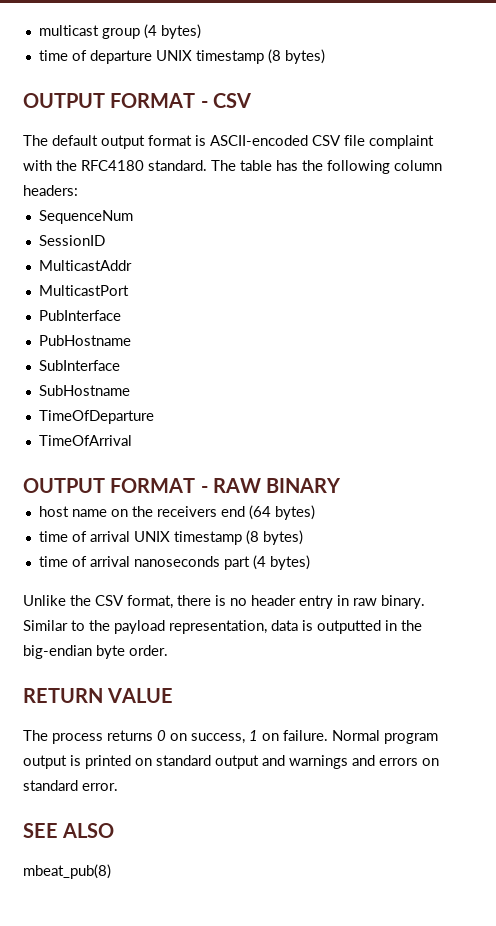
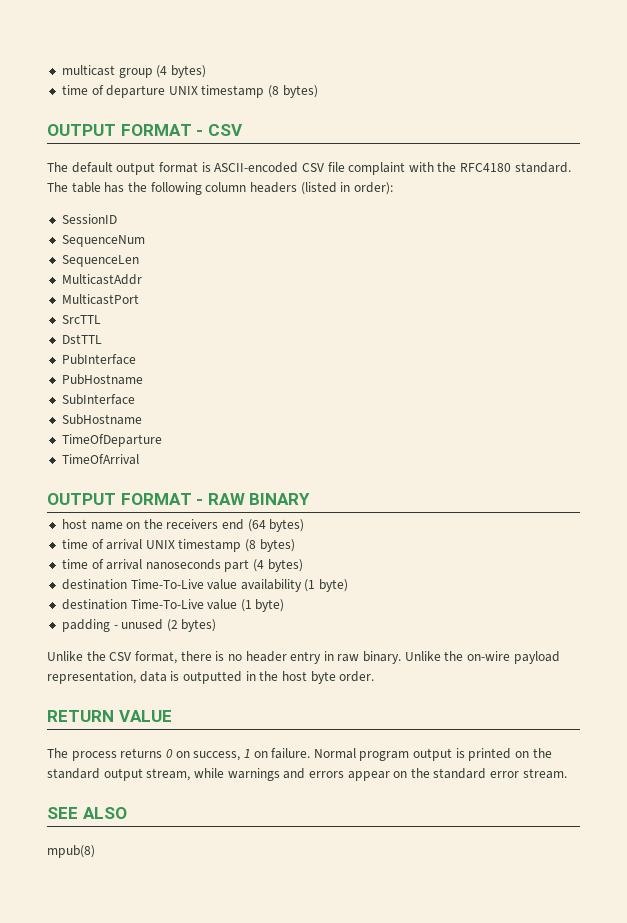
- The table has the following column headers:
+ The table has the following column headers (listed in order):
+ SessionID
- SessionID
+ SequenceLen
+ SrcTTL
+ DstTTL
+ destination Time-To-Live value availability (1 byte)
+ destination Time-To-Live value (1 byte)
+ padding - unused (2 bytes)
- Similar to the payload representation, data is outputted in the big-endian byte order.
+ Unlike the on-wire payload representation, data is outputted in the host byte order.
- Normal program output is printed on standard output and warnings and errors on standard error.
+ Normal program output is printed on the standard output stream, while warnings and errors appear on the standard error stream.
- mbeat_pub(8)
+ mpub(8)

